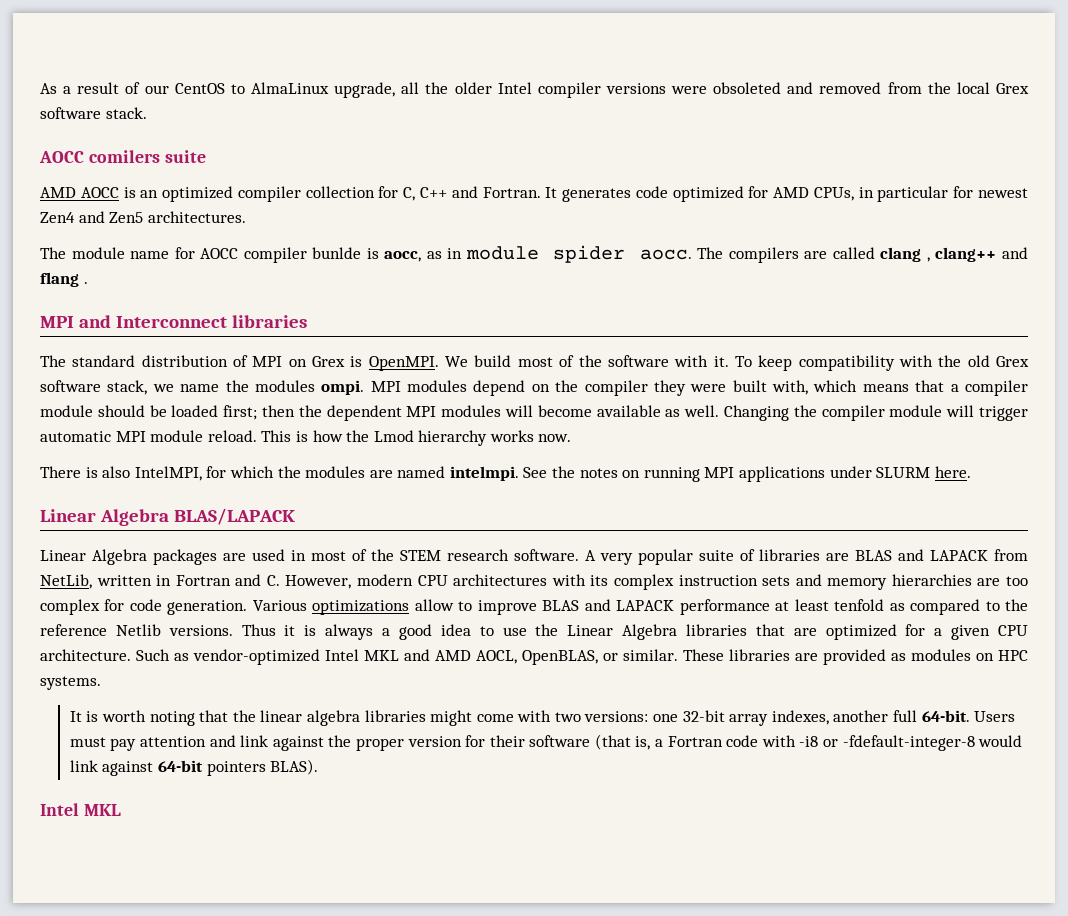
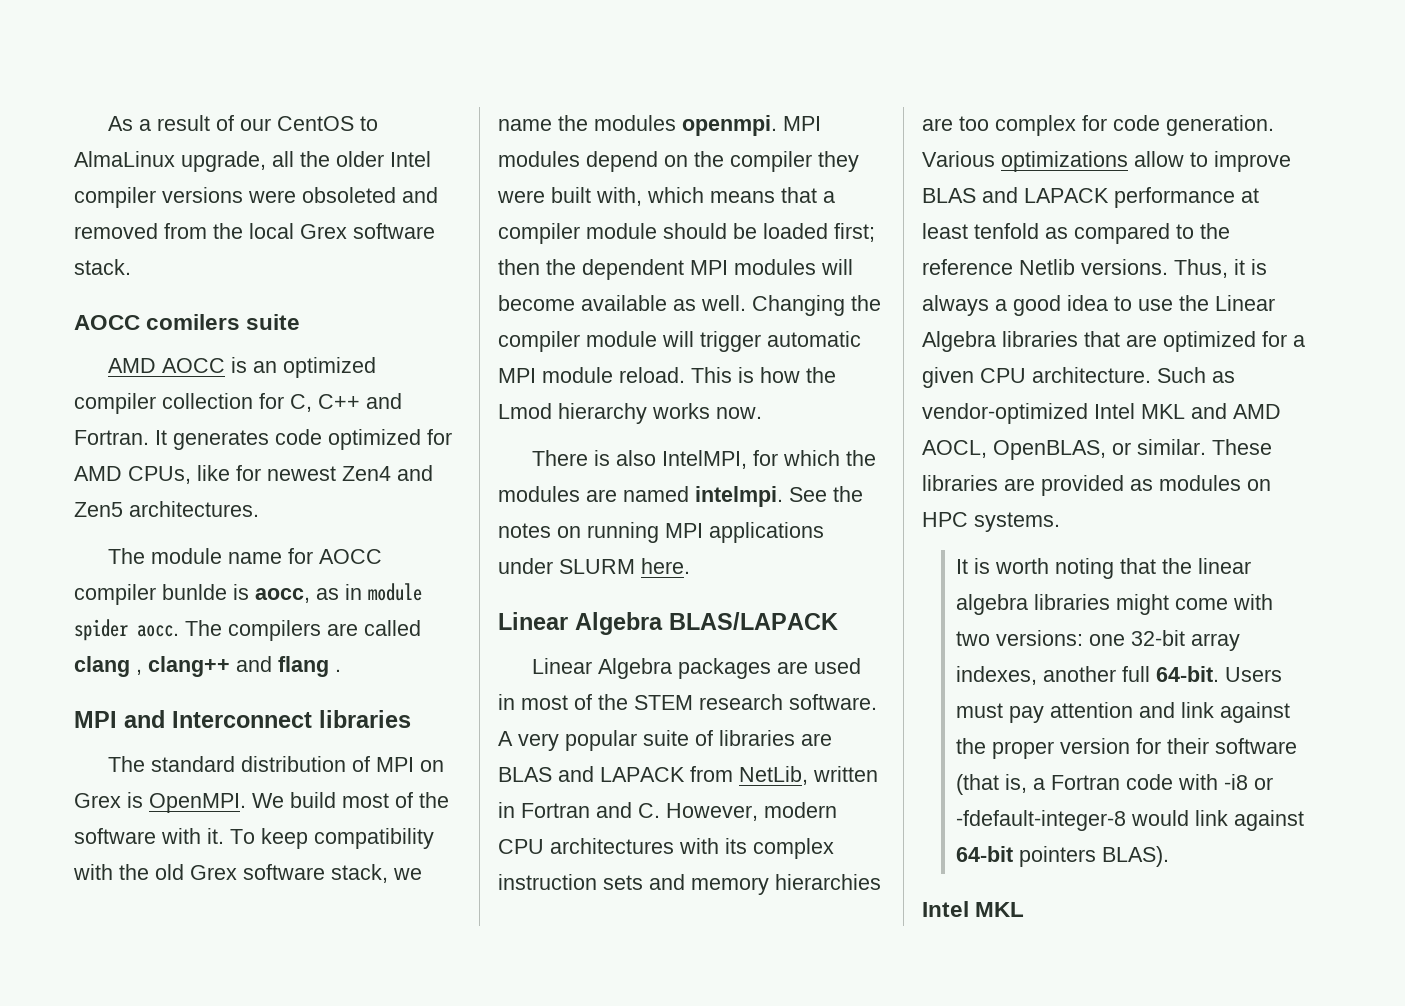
- It generates code optimized for AMD CPUs, in particular for newest Zen4 and Zen5 architectures.
+ It generates code optimized for AMD CPUs, like for newest Zen4 and Zen5 architectures.
- To keep compatibility with the old Grex software stack, we name the modules ompi.
+ To keep compatibility with the old Grex software stack, we name the modules openmpi.
- Thus it is always a good idea to use the Linear Algebra libraries that are optimized for a given CPU architecture.
+ Thus, it is always a good idea to use the Linear Algebra libraries that are optimized for a given CPU architecture.

